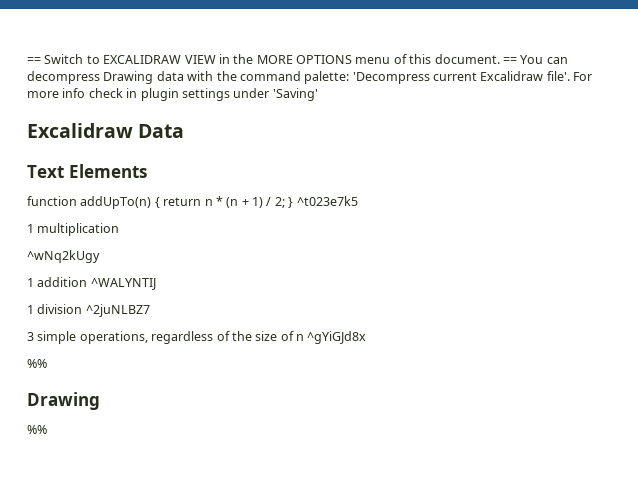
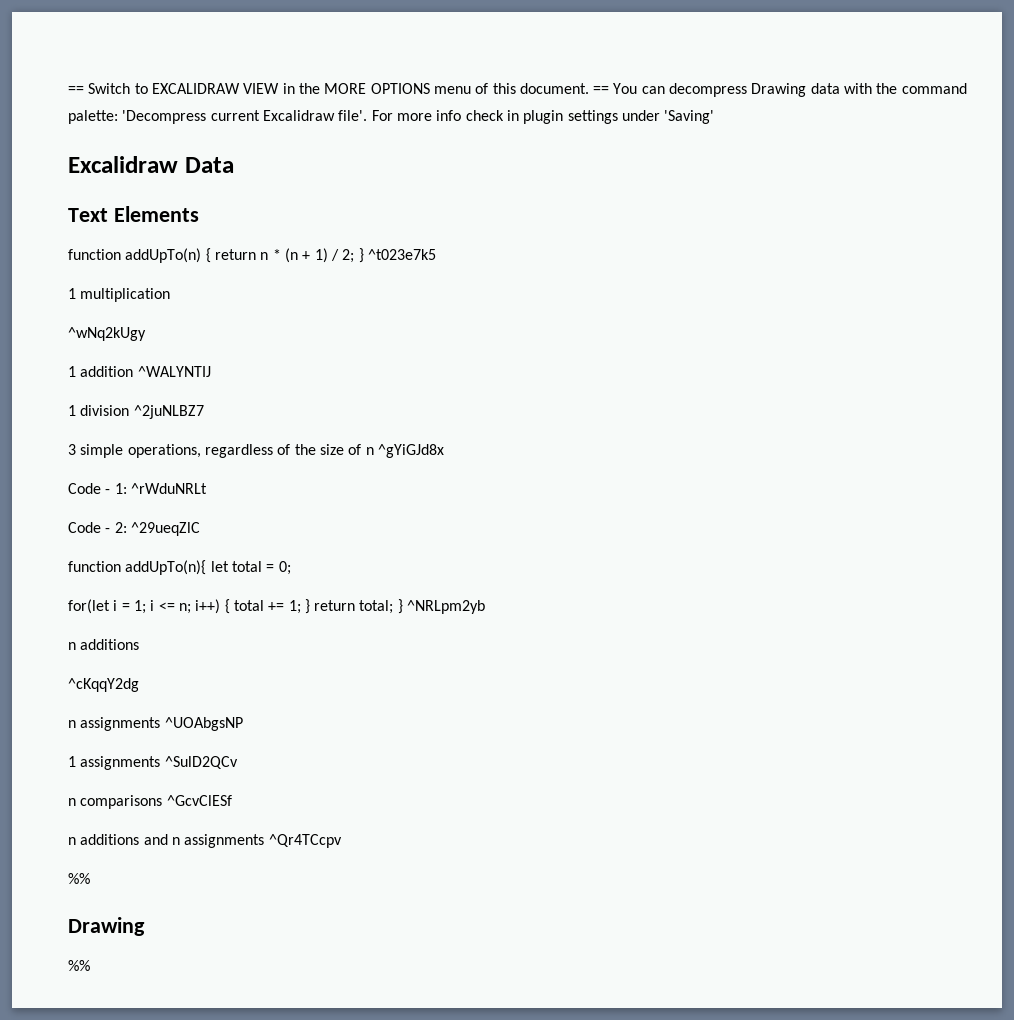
+ Code - 1: ^rWduNRLt
+ Code - 2: ^29ueqZlC
+ function addUpTo(n){ let total = 0;
+ for(let i = 1; i <= n; i++) { total += 1; } return total; } ^NRLpm2yb
+ n additions
+ ^cKqqY2dg
+ n assignments ^UOAbgsNP
+ 1 assignments ^SulD2QCv
+ n comparisons ^GcvClESf
+ n additions and n assignments ^Qr4TCcpv

